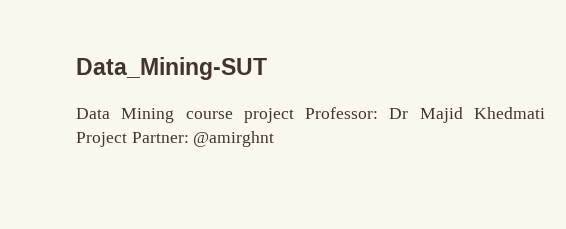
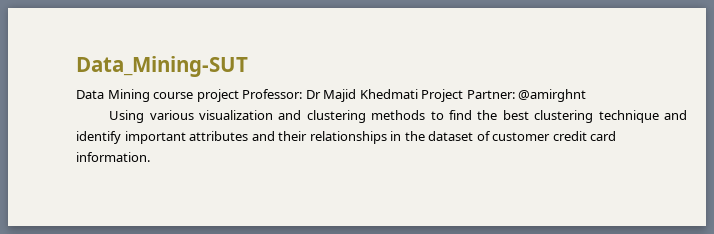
+ Using various visualization and clustering methods to find the best clustering technique and identify important attributes and their relationships in the dataset of customer credit card information.

